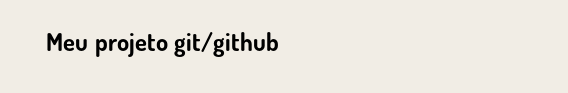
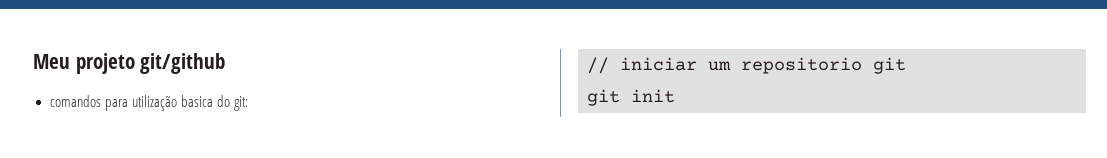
+ comandos para utilização basica do git:
+ // iniciar um repositorio git
+ git init

